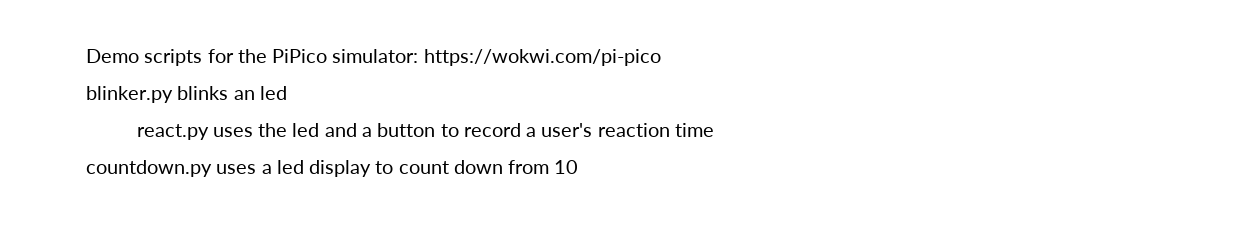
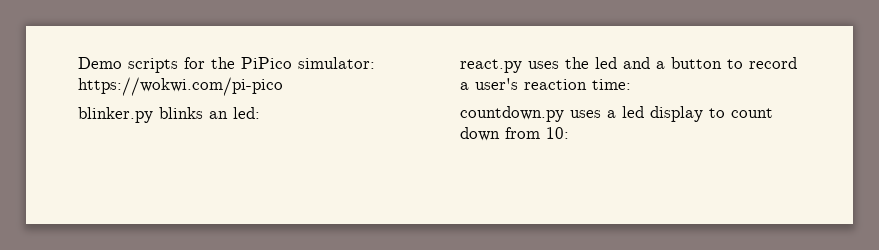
- blinker.py blinks an led
+ blinker.py blinks an led:
- react.py uses the led and a button to record a user's reaction time
+ react.py uses the led and a button to record a user's reaction time:
- countdown.py uses a led display to count down from 10
+ countdown.py uses a led display to count down from 10:

